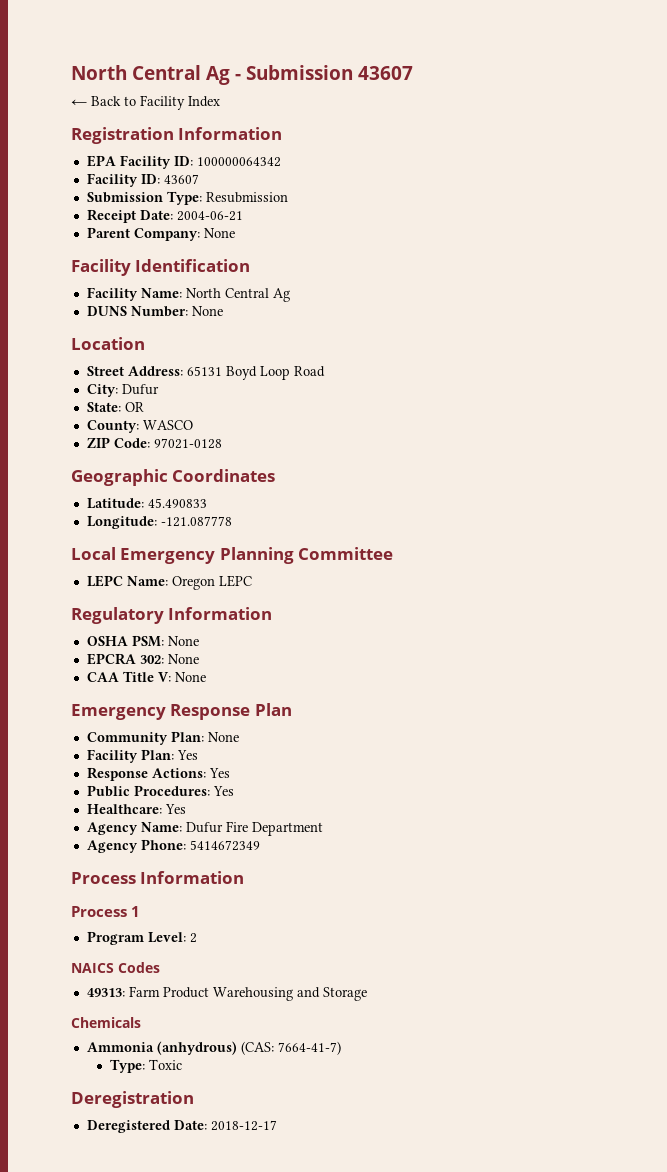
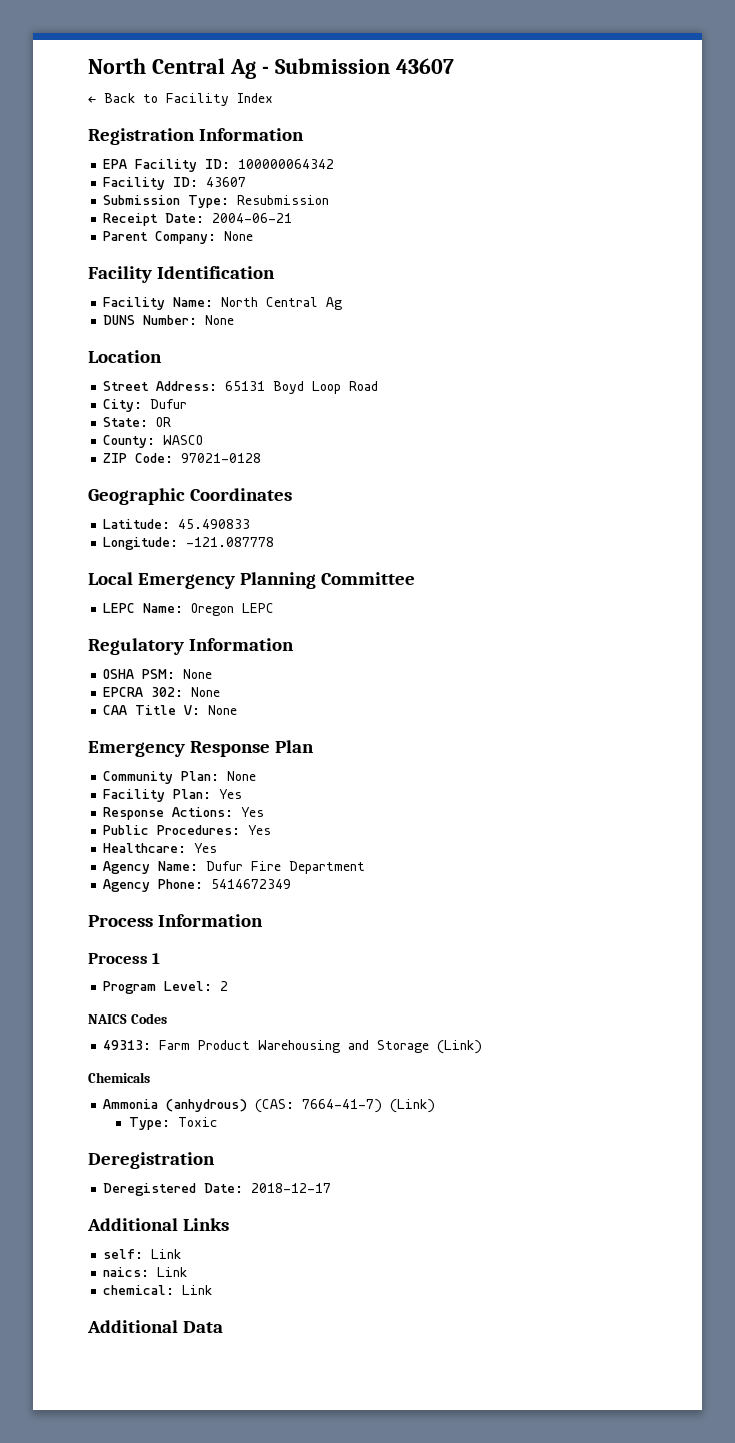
- 49313: Farm Product Warehousing and Storage
+ 49313: Farm Product Warehousing and Storage (Link)
- Ammonia (anhydrous) (CAS: 7664-41-7)
+ Ammonia (anhydrous) (CAS: 7664-41-7) (Link)
+ Additional Links
+ self: Link
+ naics: Link
+ chemical: Link
+ Additional Data

